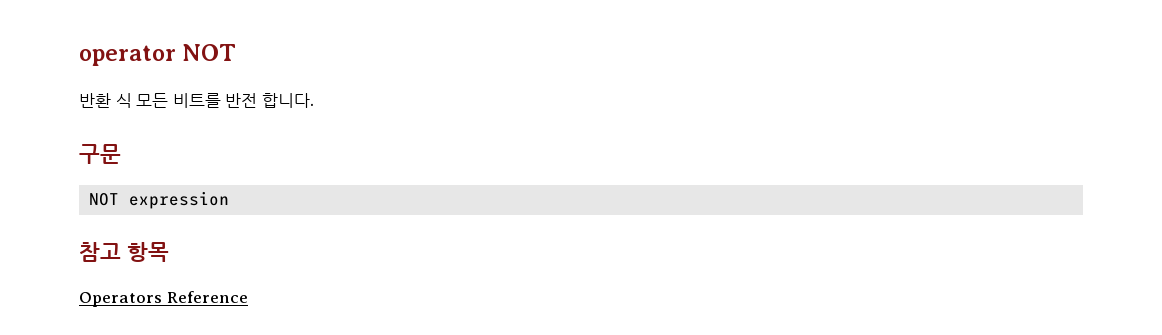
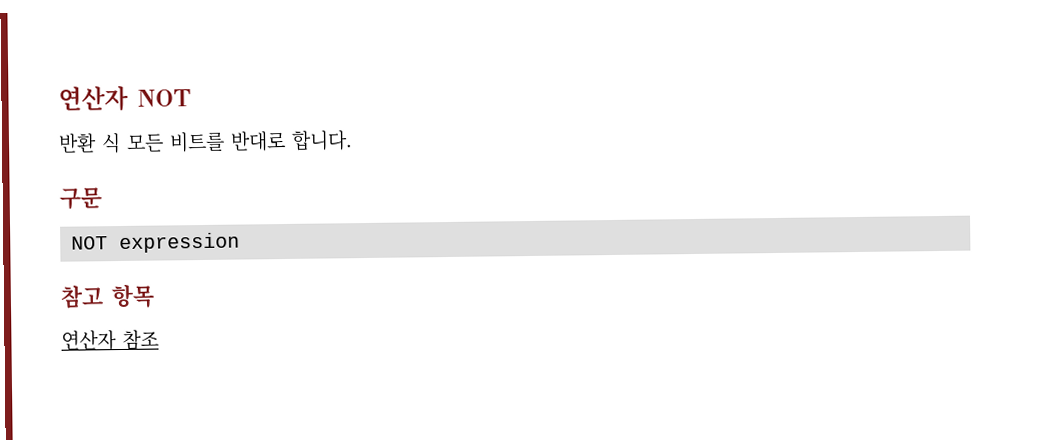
- operator NOT
+ 연산자 NOT
- 반환 식 모든 비트를 반전 합니다.
+ 반환 식 모든 비트를 반대로 합니다.
- Operators Reference
+ 연산자 참조

